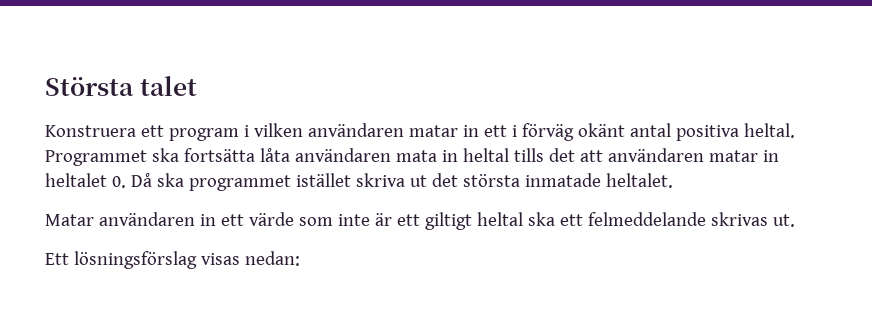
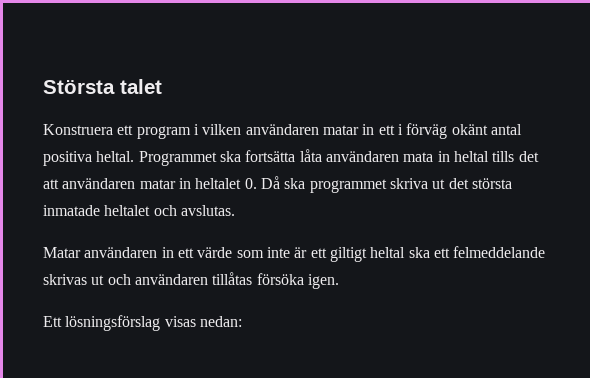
- Programmet ska fortsätta låta användaren mata in heltal tills det att användaren matar in heltalet 0. Då ska programmet istället skriva ut det största inmatade heltalet.
+ Programmet ska fortsätta låta användaren mata in heltal tills det att användaren matar in heltalet 0. Då ska programmet skriva ut det största inmatade heltalet och avslutas.
- Matar användaren in ett värde som inte är ett giltigt heltal ska ett felmeddelande skrivas ut.
+ Matar användaren in ett värde som inte är ett giltigt heltal ska ett felmeddelande skrivas ut och användaren tillåtas försöka igen.

